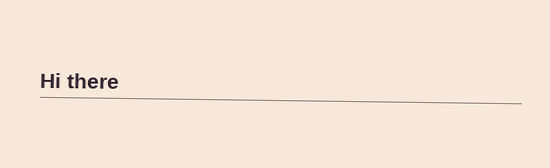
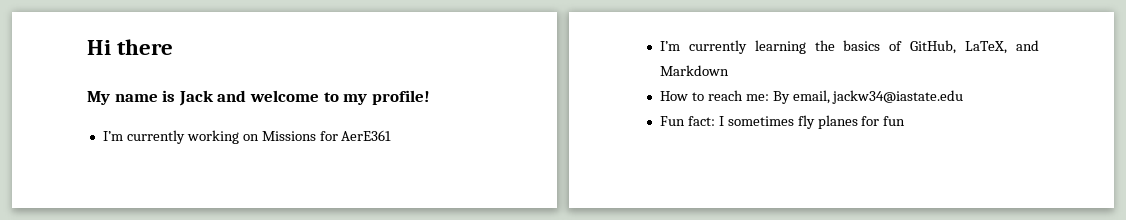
+ My name is Jack and welcome to my profile!
+ I’m currently working on Missions for AerE361
+ I’m currently learning the basics of GitHub, LaTeX, and Markdown
+ How to reach me: By email, jackw34@iastate.edu
+ Fun fact: I sometimes fly planes for fun

